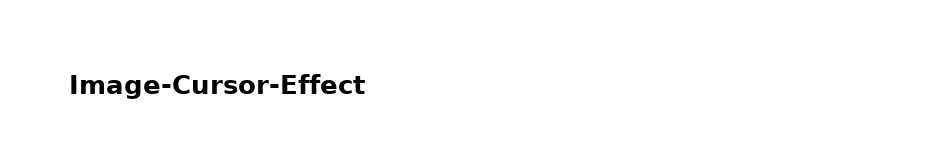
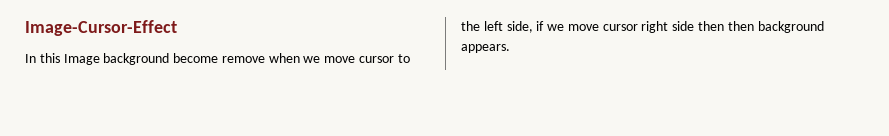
+ In this Image background become remove when we move cursor to the left side, if we move cursor right side then then background appears.

